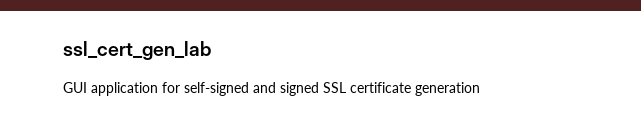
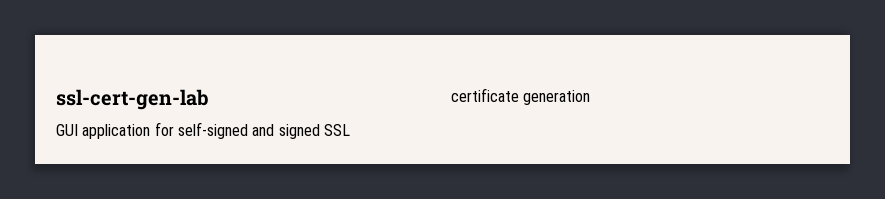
- ssl_cert_gen_lab
+ ssl-cert-gen-lab

